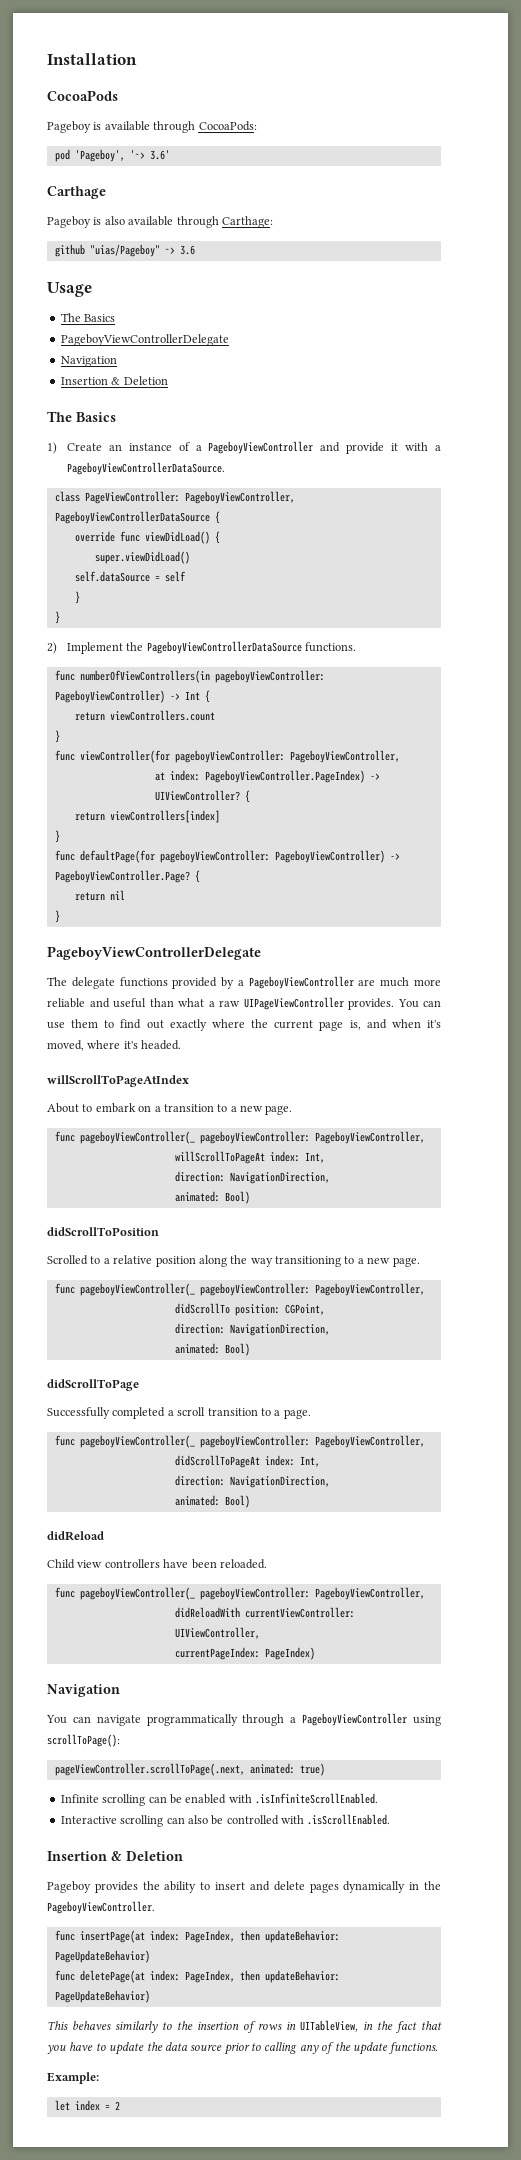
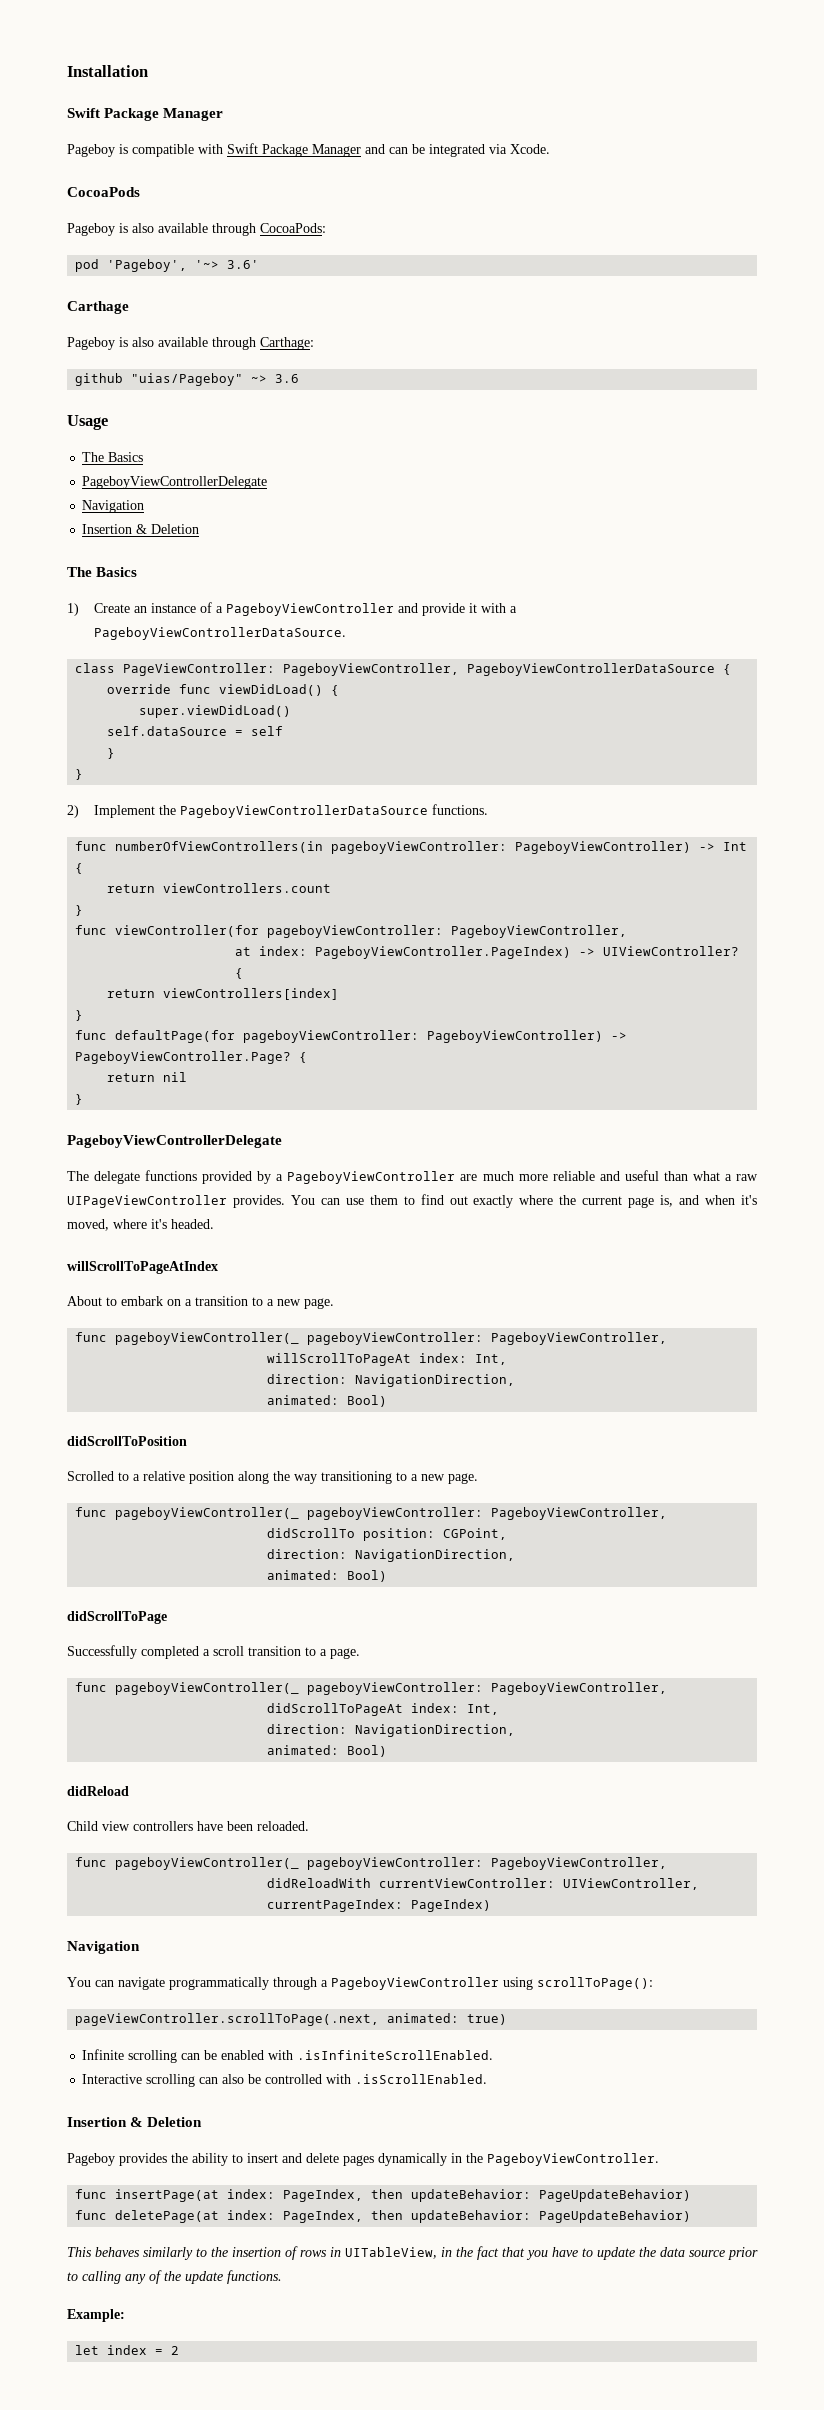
  Installation
+ Swift Package Manager
+ Pageboy is compatible with Swift Package Manager and can be integrated via Xcode.
- Pageboy is available through CocoaPods:
+ Pageboy is also available through CocoaPods:

